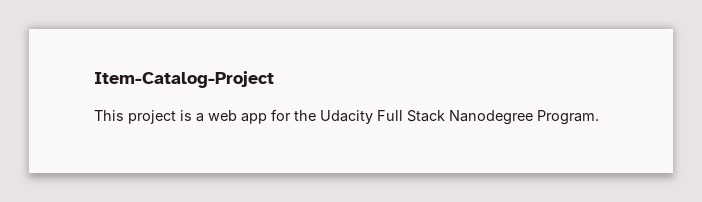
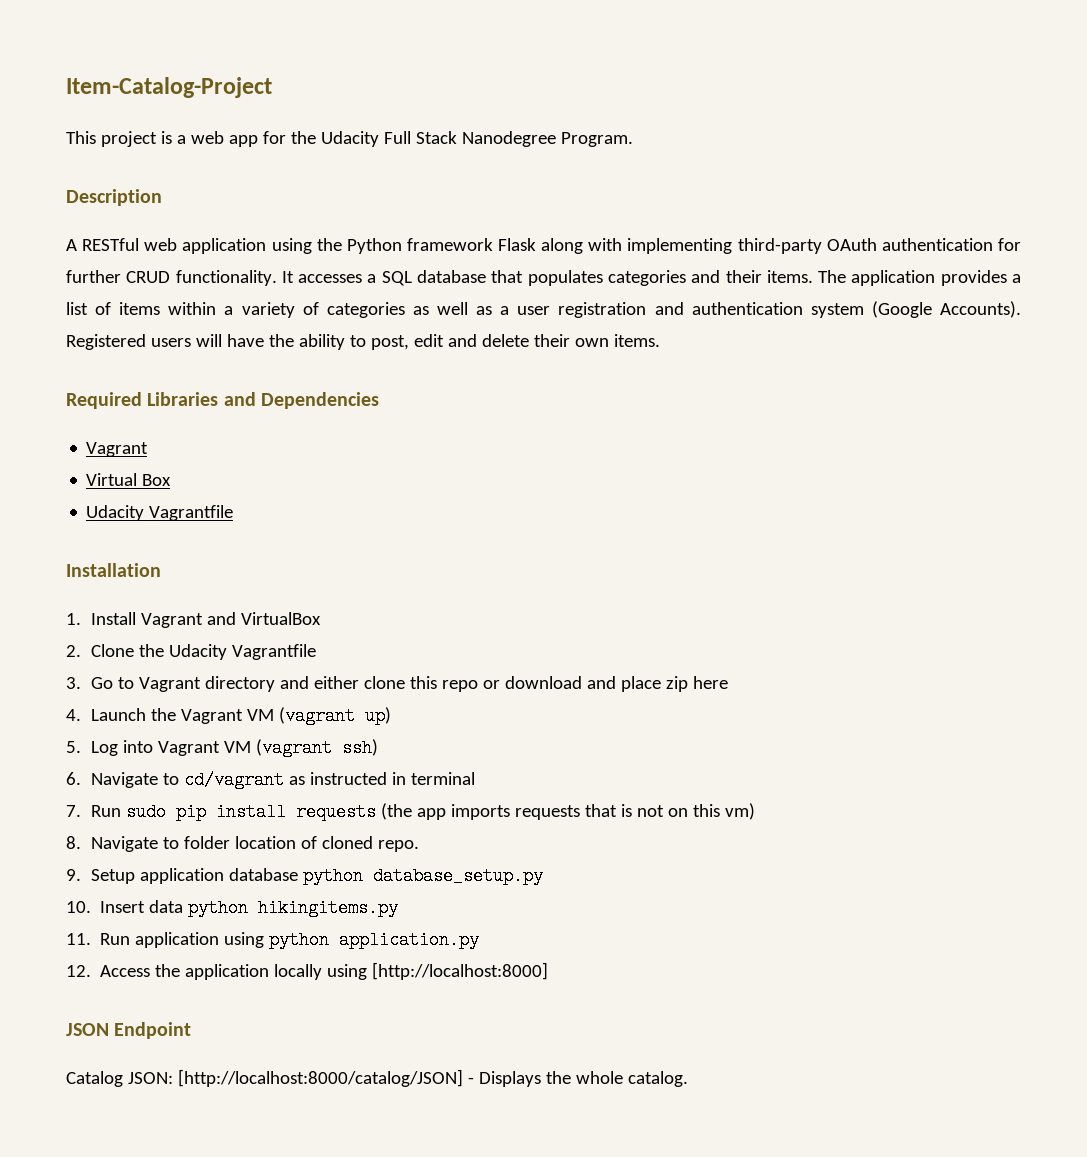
+ Description
+ A RESTful web application using the Python framework Flask along with implementing third-party OAuth authentication for further CRUD functionality. It accesses a SQL database that populates categories and their items. The application provides a list of items within a variety of categories as well as a user registration and authentication system (Google Accounts). Registered users will have the ability to post, edit and delete their own items.
+ Required Libraries and Dependencies
+ Vagrant
+ Virtual Box
+ Udacity Vagrantfile
+ Installation
+ 1. Install Vagrant and VirtualBox
+ 2. Clone the Udacity Vagrantfile
+ 3. Go to Vagrant directory and either clone this repo or download and place zip here
+ 4. Launch the Vagrant VM (vagrant up)
+ 5. Log into Vagrant VM (vagrant ssh)
+ 6. Navigate to cd/vagrant as instructed in terminal
+ 7. Run sudo pip install requests (the app imports requests that is not on this vm)
+ 8. Navigate to folder location of cloned repo.
+ 9. Setup application database python database_setup.py
+ 10. Insert data python hikingitems.py
+ 11. Run application using python application.py
+ 12. Access the application locally using [http://localhost:8000]
+ JSON Endpoint
+ Catalog JSON: [http://localhost:8000/catalog/JSON] - Displays the whole catalog.

